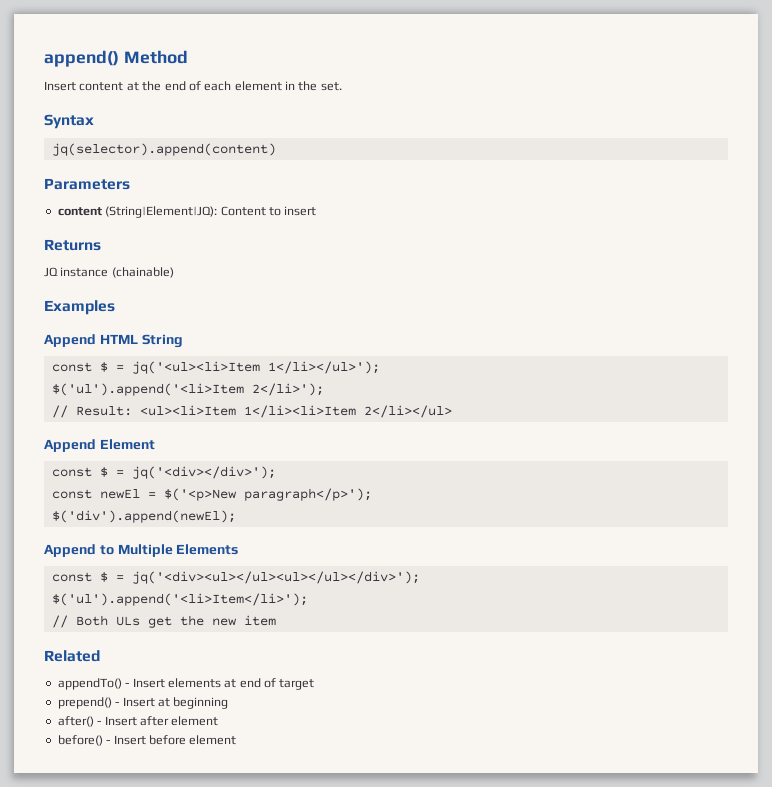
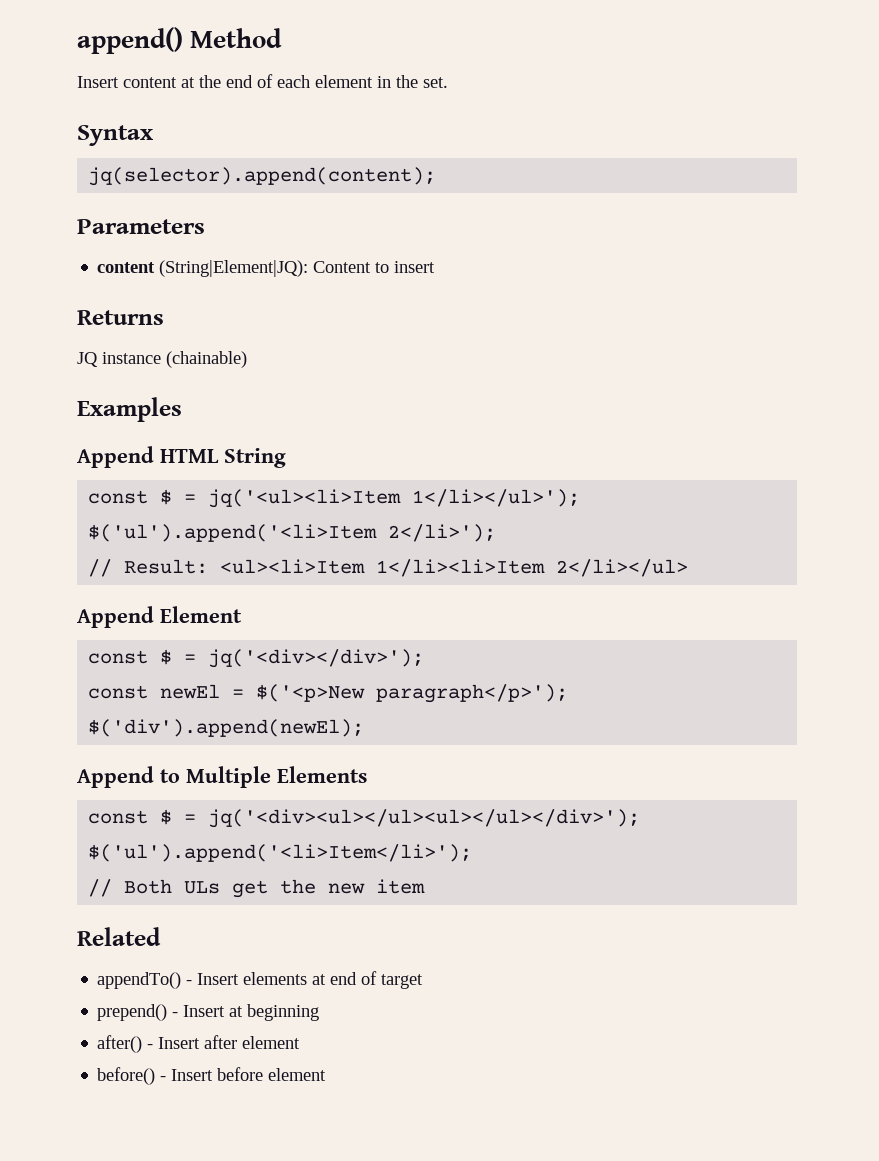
- jq(selector).append(content)
+ jq(selector).append(content);

